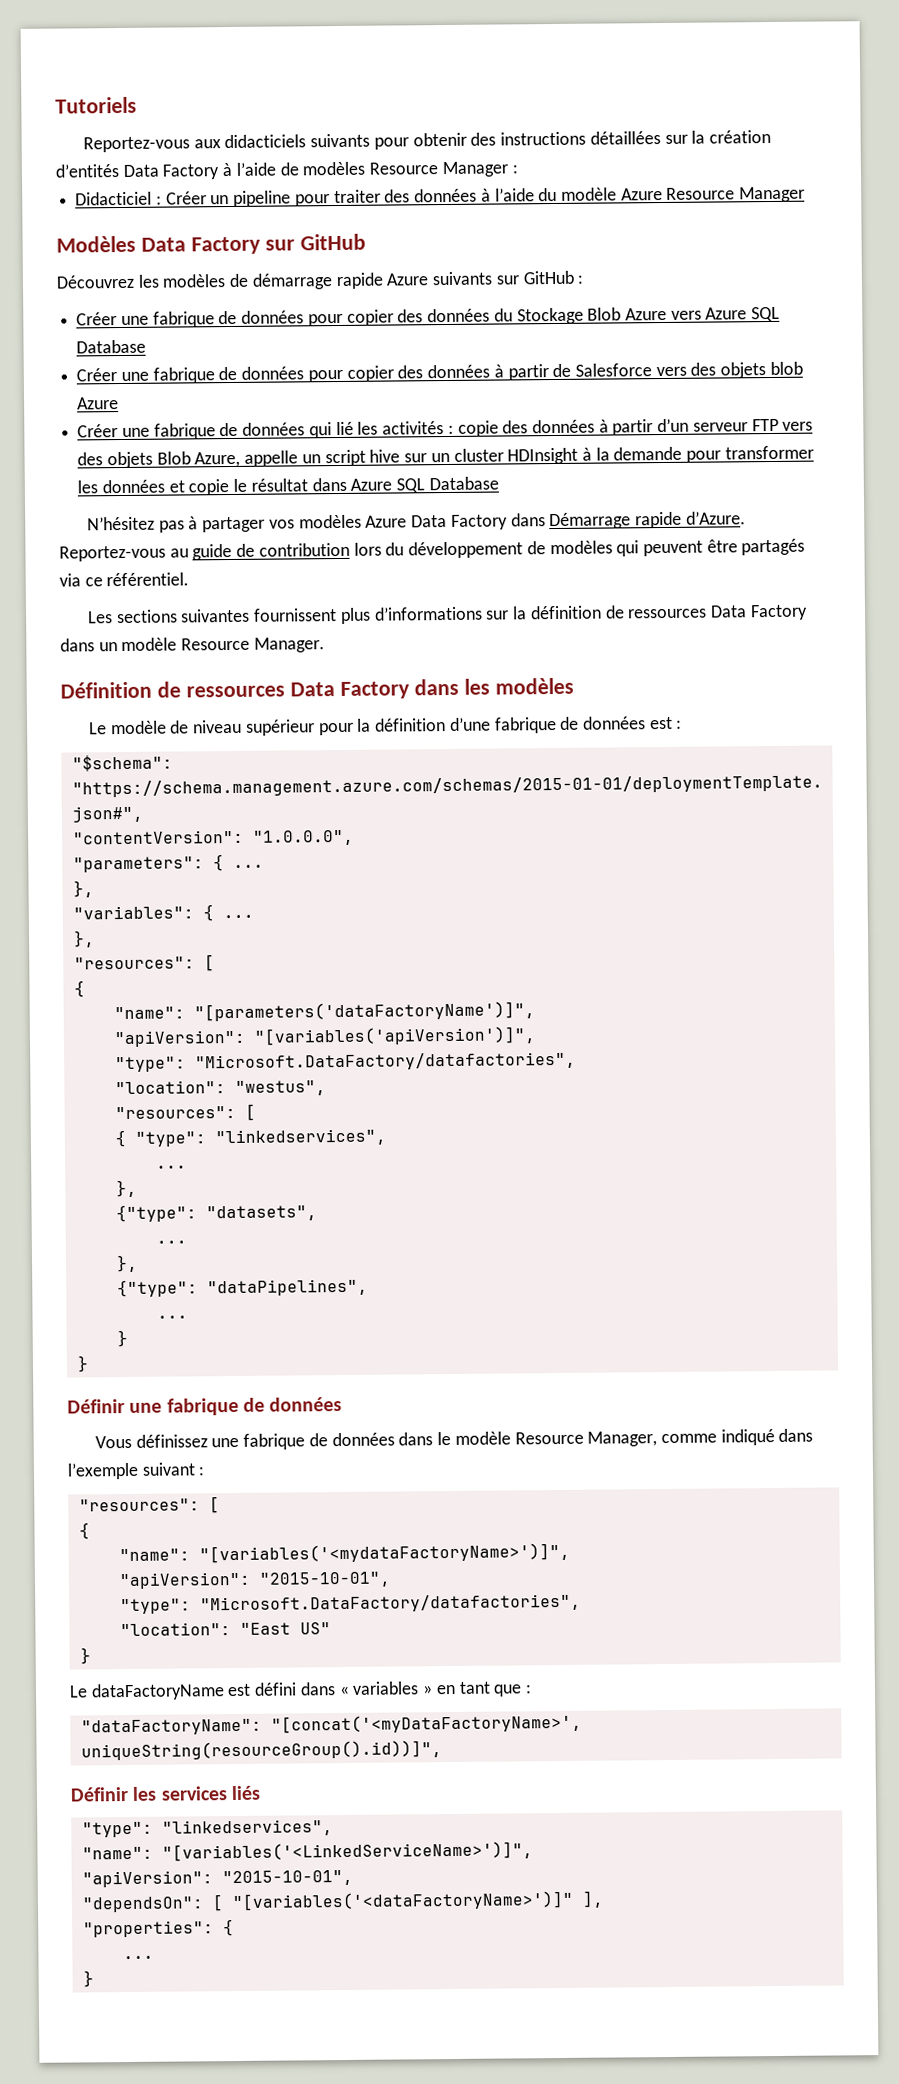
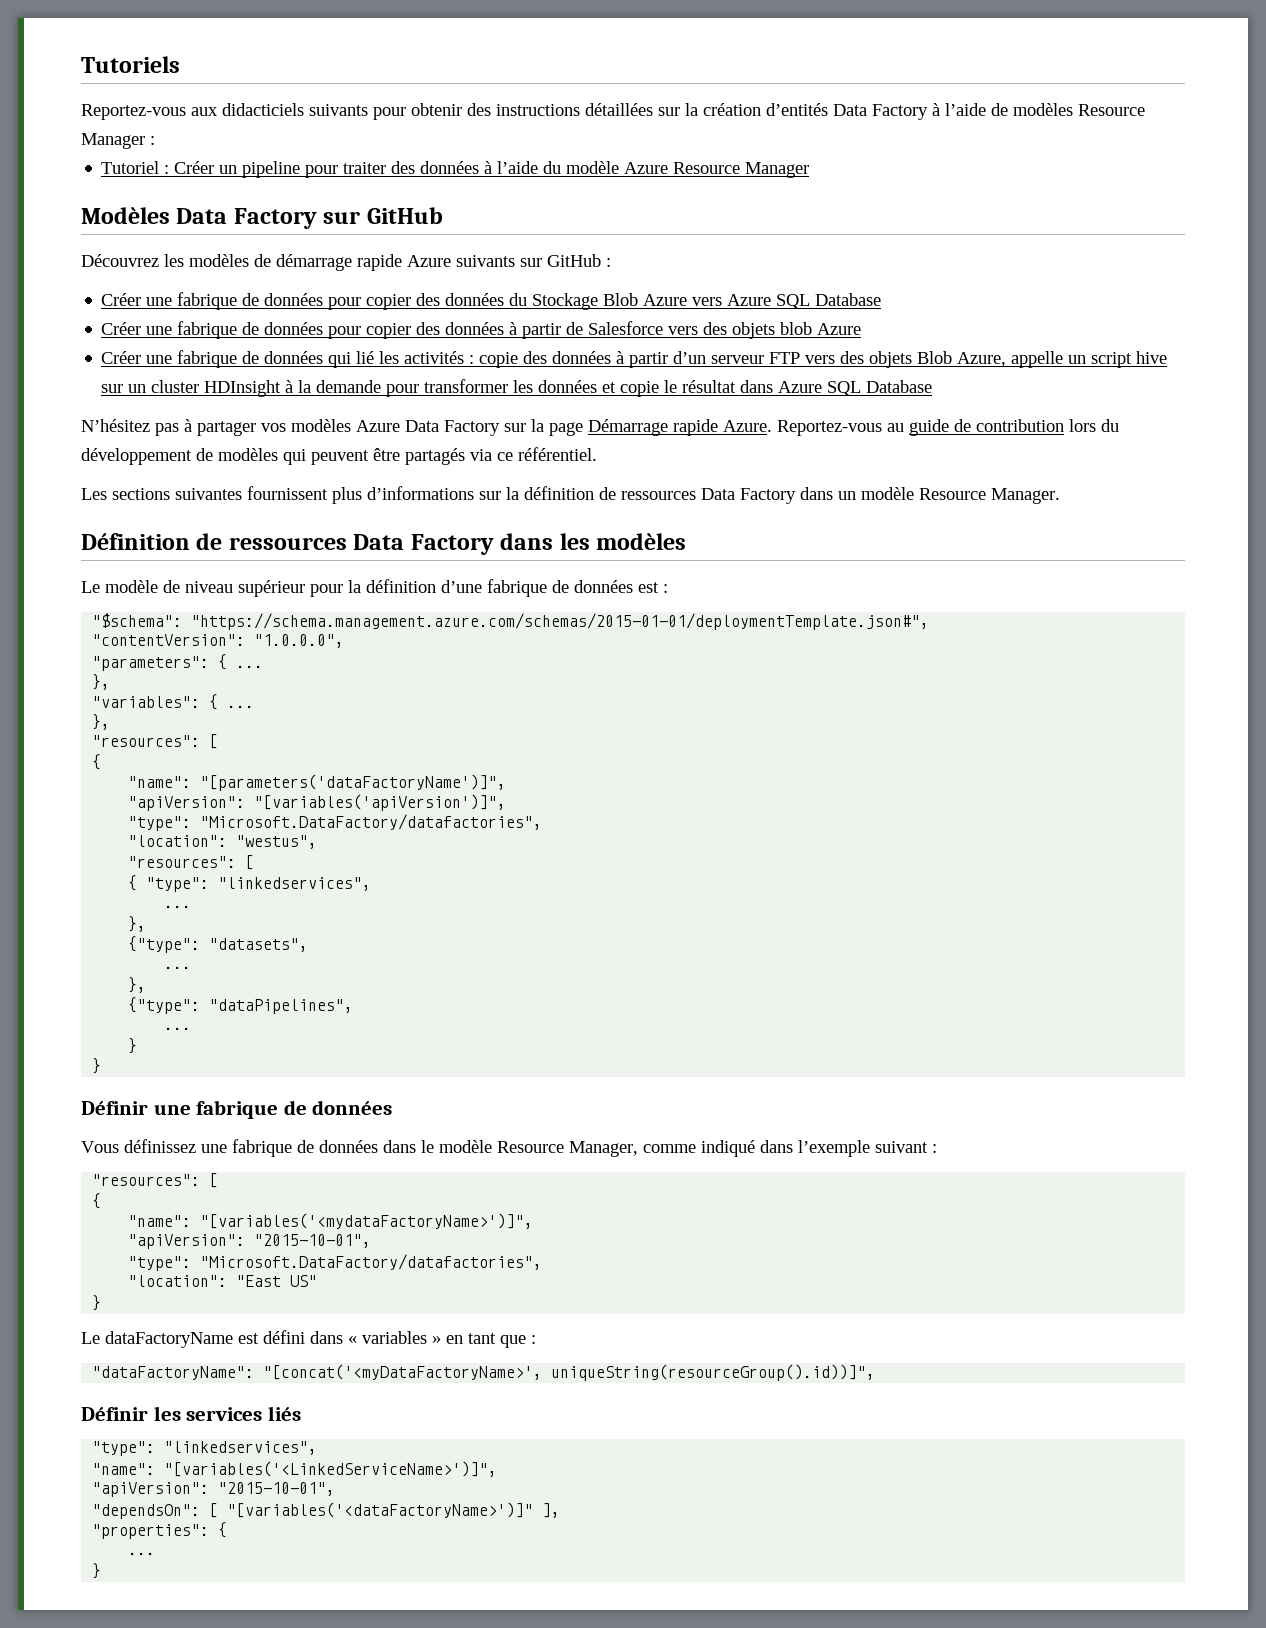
- Didacticiel : Créer un pipeline pour traiter des données à l’aide du modèle Azure Resource Manager
+ Tutoriel : Créer un pipeline pour traiter des données à l’aide du modèle Azure Resource Manager
- N’hésitez pas à partager vos modèles Azure Data Factory dans Démarrage rapide d’Azure.
+ N’hésitez pas à partager vos modèles Azure Data Factory sur la page Démarrage rapide Azure.

